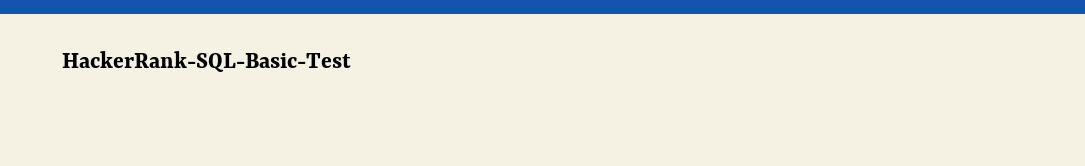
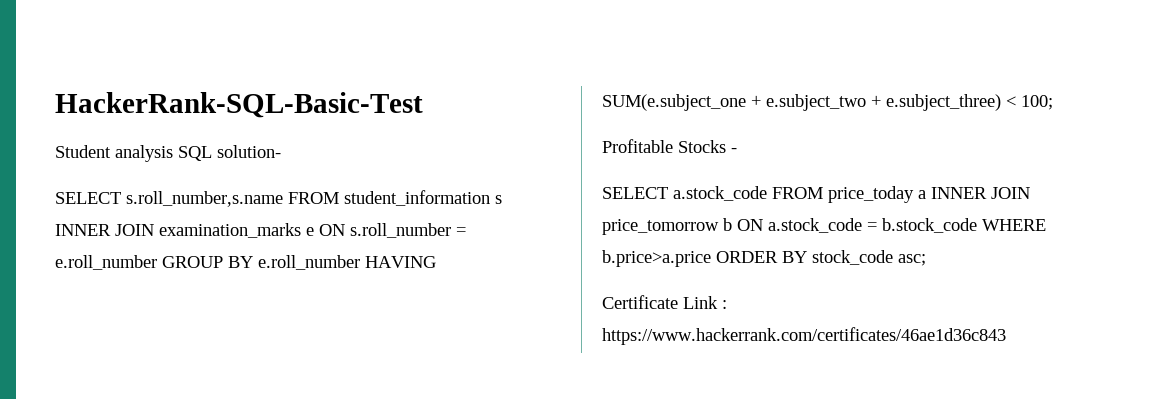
+ Student analysis SQL solution-
+ SELECT s.roll_number,s.name FROM student_information s INNER JOIN examination_marks e ON s.roll_number = e.roll_number GROUP BY e.roll_number HAVING SUM(e.subject_one + e.subject_two + e.subject_three) < 100;
+ Profitable Stocks -
+ SELECT a.stock_code FROM price_today a INNER JOIN price_tomorrow b ON a.stock_code = b.stock_code WHERE b.price>a.price ORDER BY stock_code asc;
+ Certificate Link : https://www.hackerrank.com/certificates/46ae1d36c843

